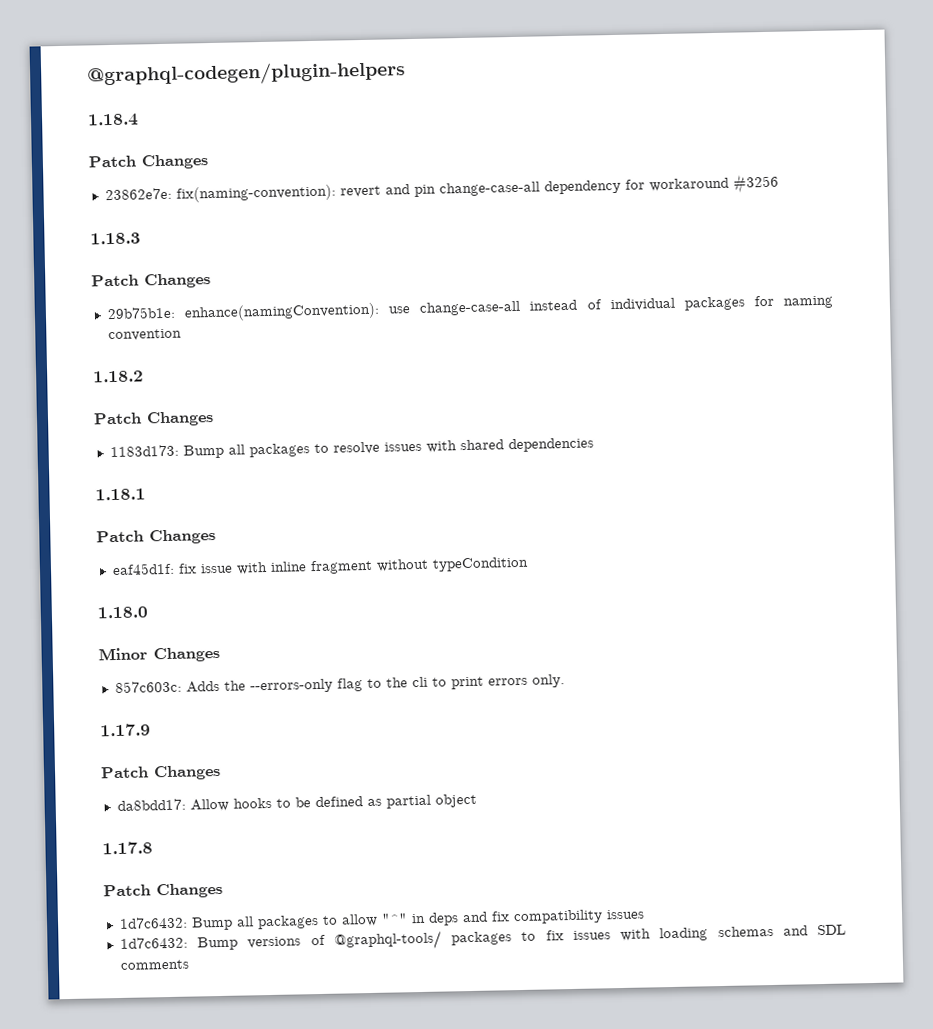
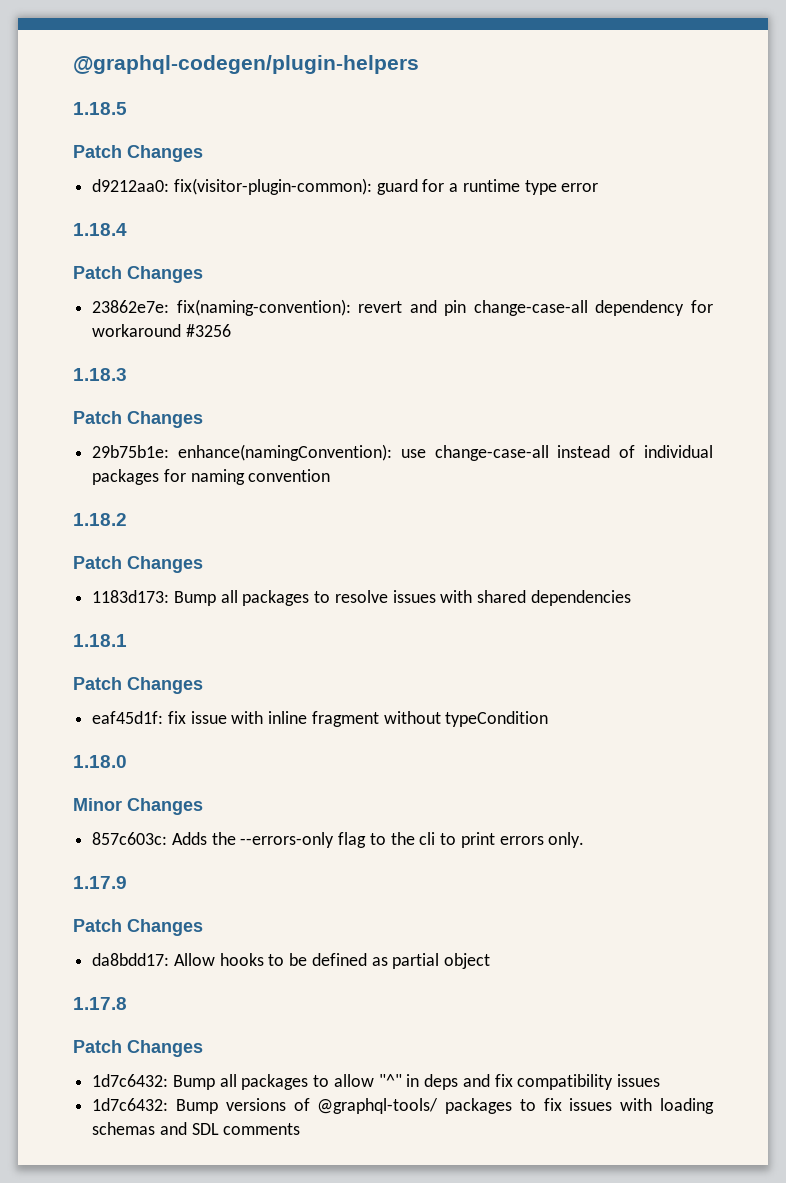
+ 1.18.5
+ Patch Changes
+ d9212aa0: fix(visitor-plugin-common): guard for a runtime type error

